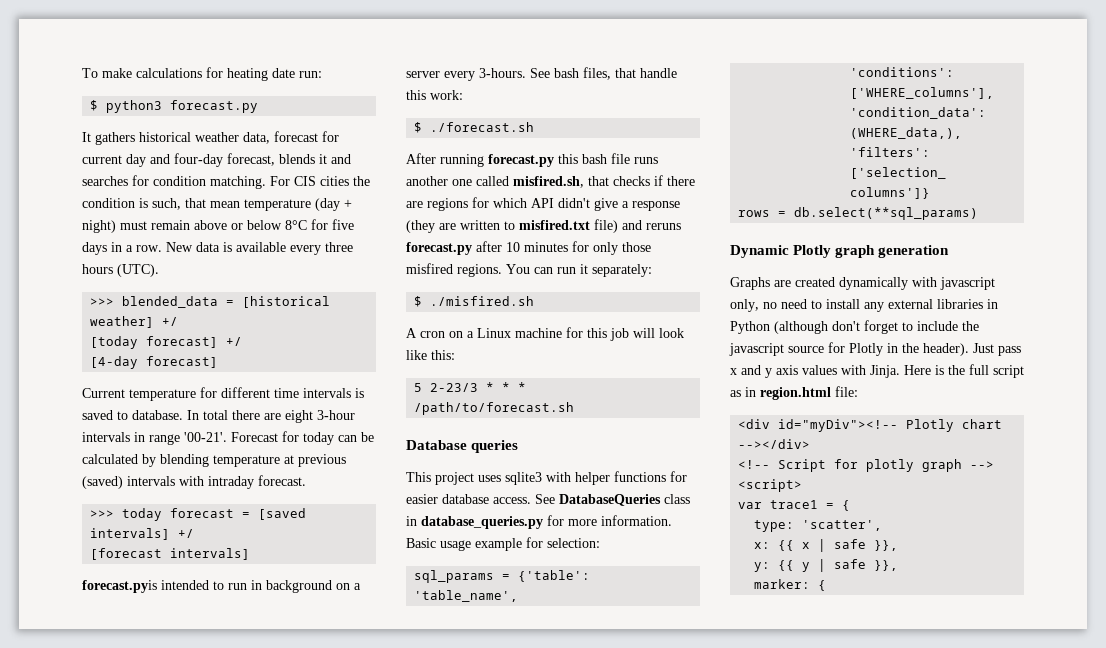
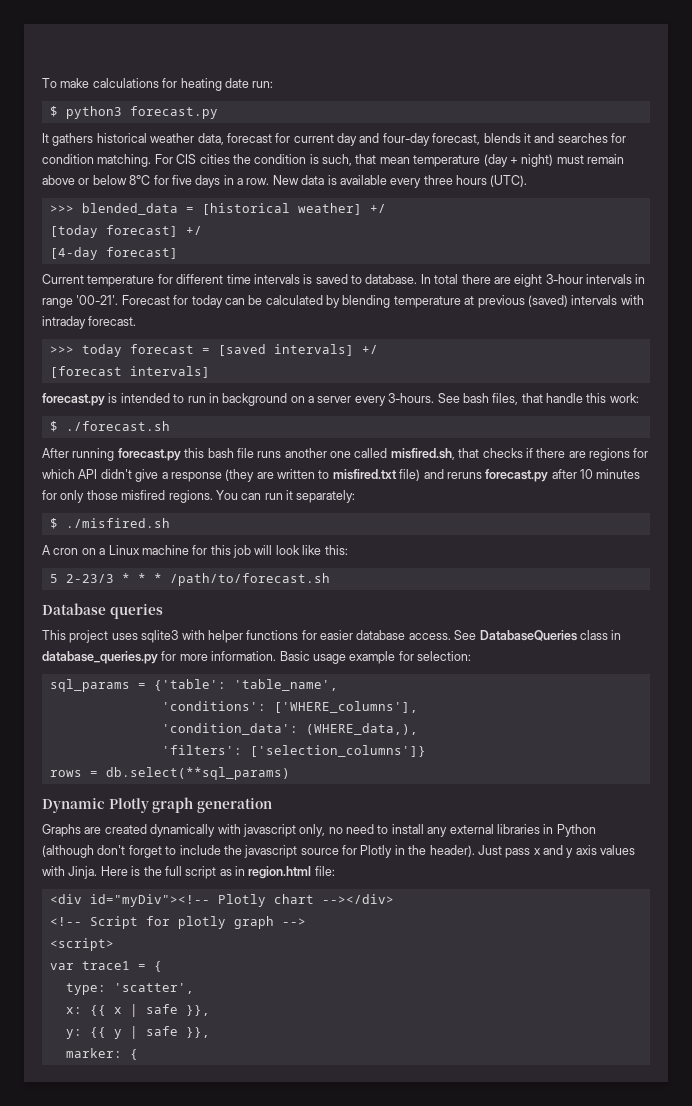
- forecast.pyis intended to run in background on a server every 3-hours.
+ forecast.py is intended to run in background on a server every 3-hours.

